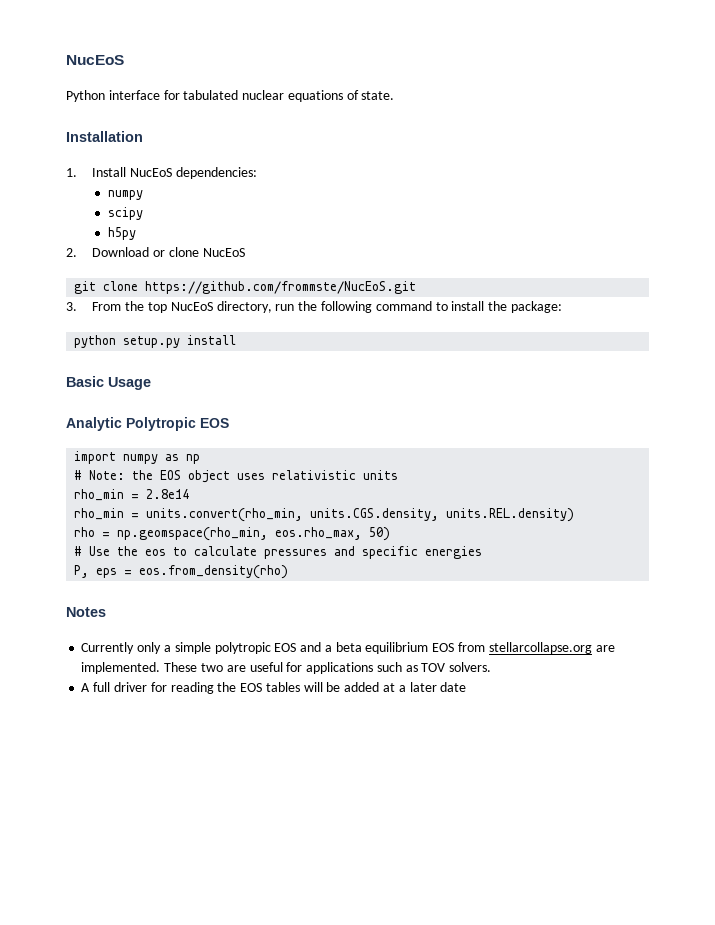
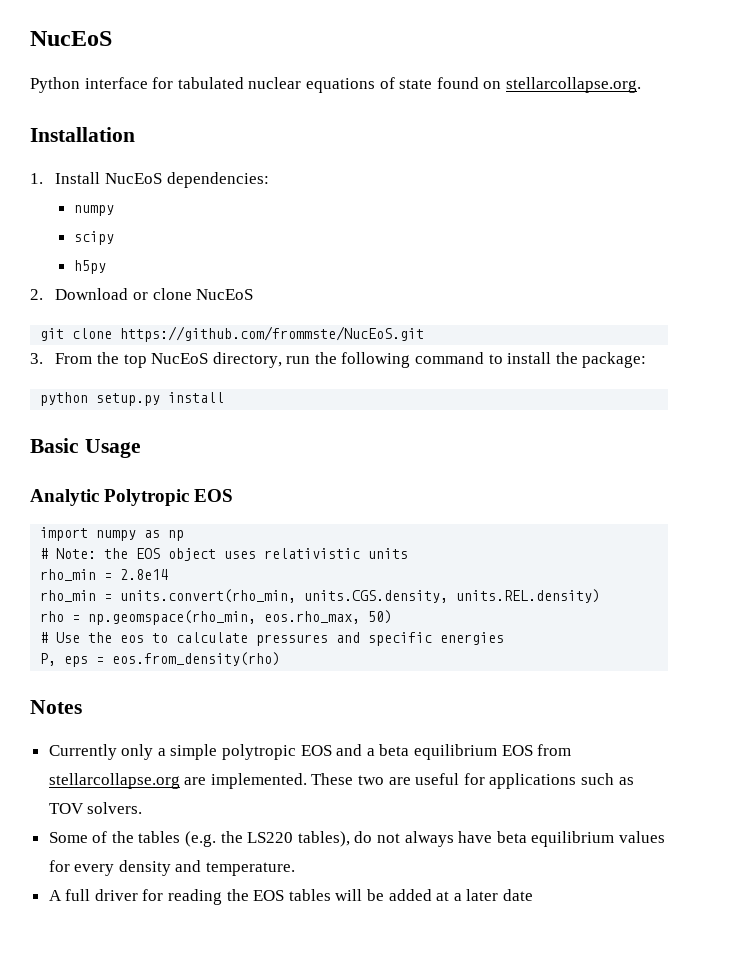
- Python interface for tabulated nuclear equations of state.
+ Python interface for tabulated nuclear equations of state found on stellarcollapse.org.
+ Some of the tables (e.g. the LS220 tables), do not always have beta equilibrium values for every density and temperature.

